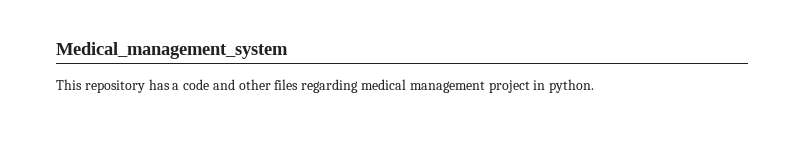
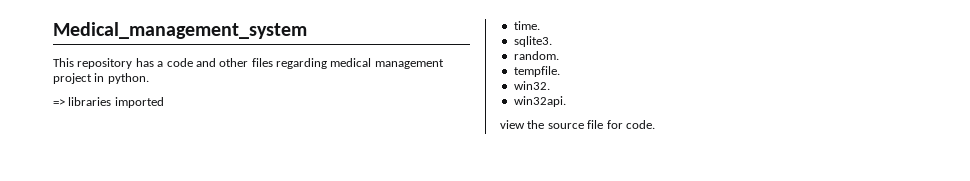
+ => libraries imported
+ time.
+ sqlite3.
+ random.
+ tempfile.
+ win32.
+ win32api.
+ view the source file for code.

